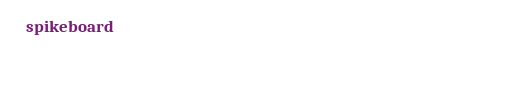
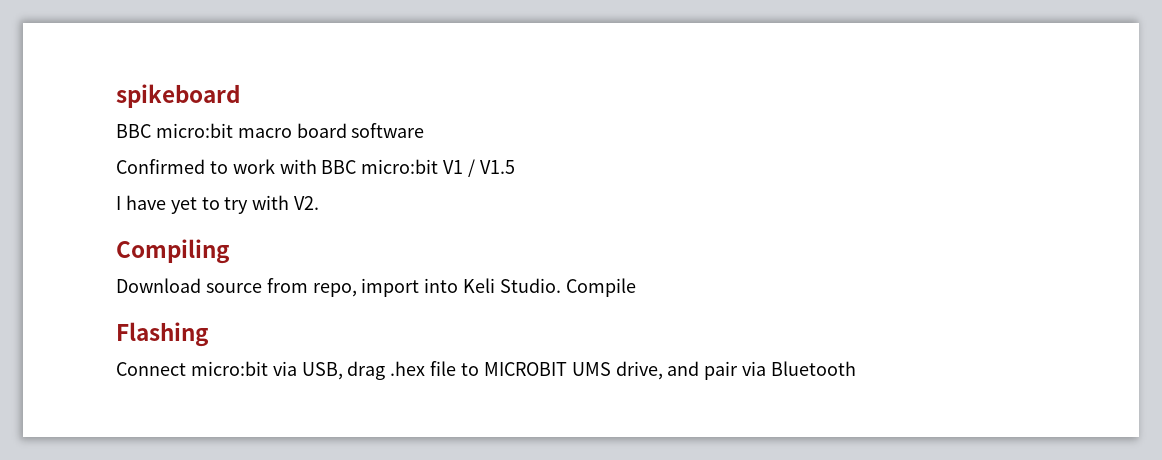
+ BBC micro:bit macro board software
+ Confirmed to work with BBC micro:bit V1 / V1.5
+ I have yet to try with V2.
+ Compiling
+ Download source from repo, import into Keli Studio. Compile
+ Flashing
+ Connect micro:bit via USB, drag .hex file to MICROBIT UMS drive, and pair via Bluetooth

